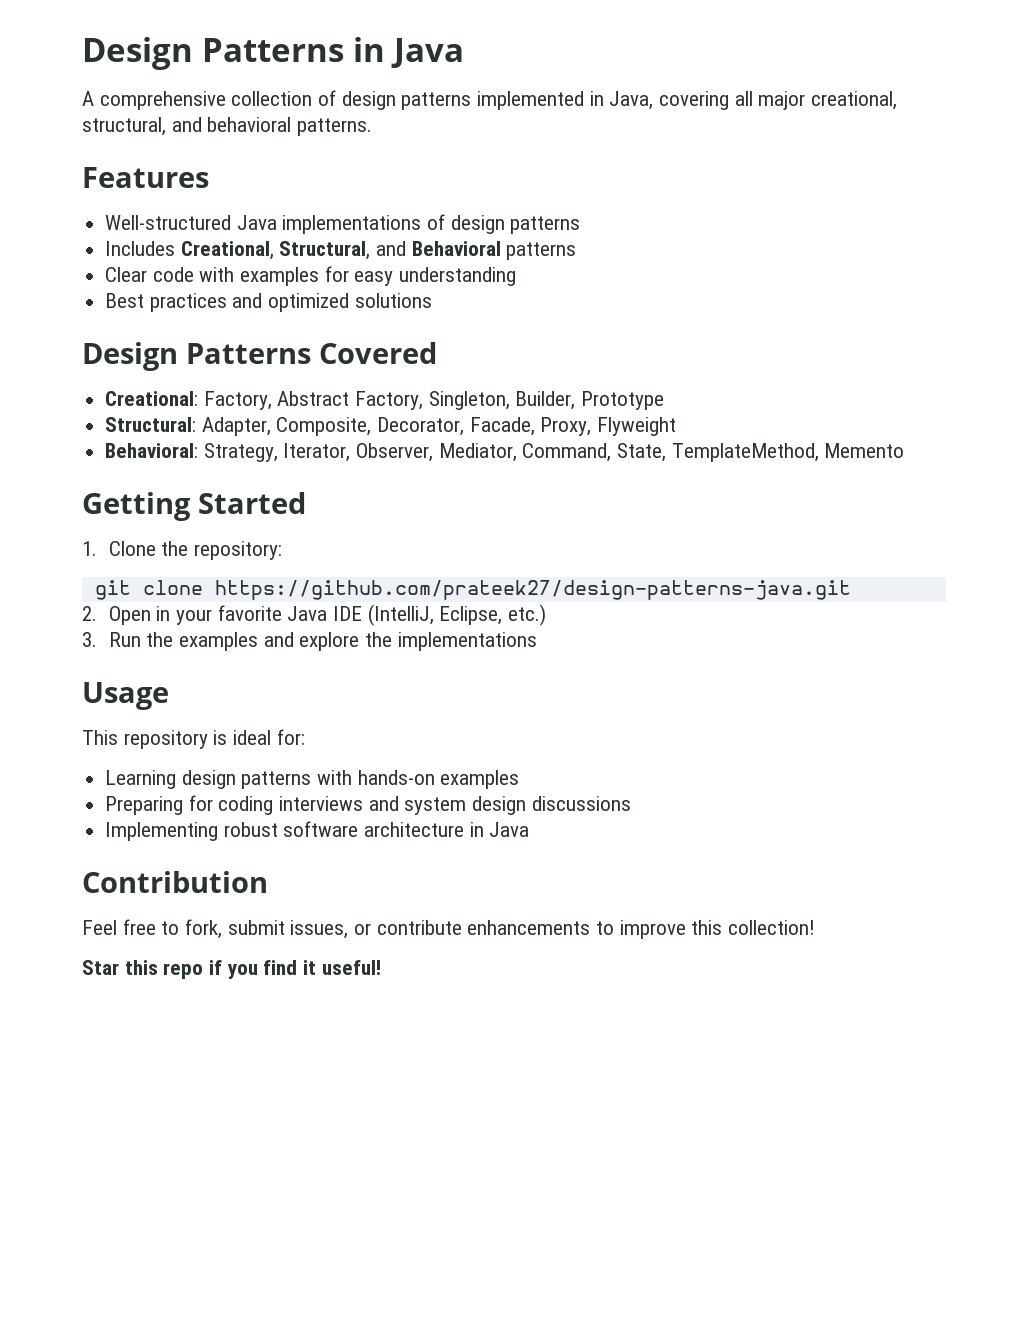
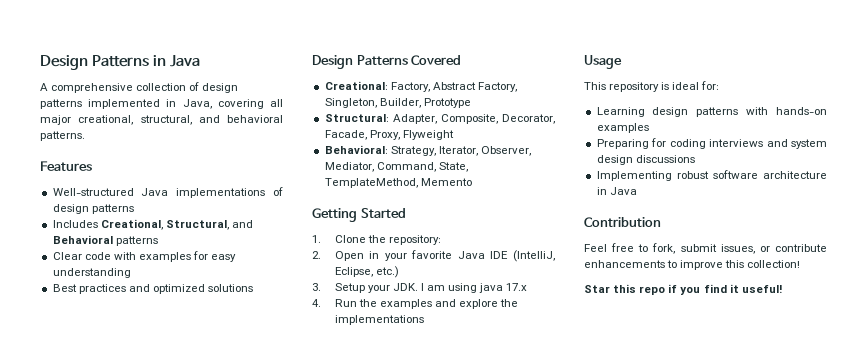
- git clone https://github.com/prateek27/design-patterns-java.git
- 3. Run the examples and explore the implementations
+ 3. Setup your JDK. I am using java 17.x
+ 4. Run the examples and explore the implementations

